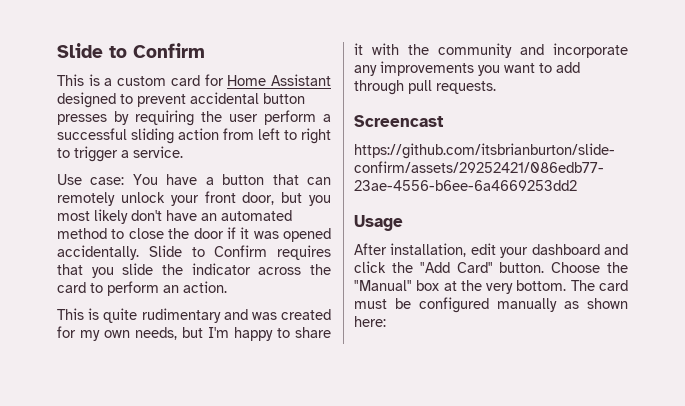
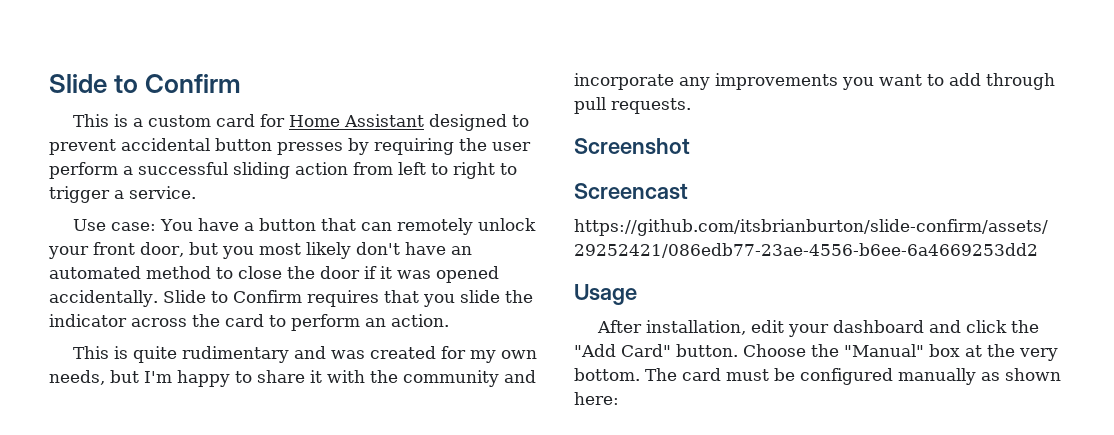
+ Screenshot

